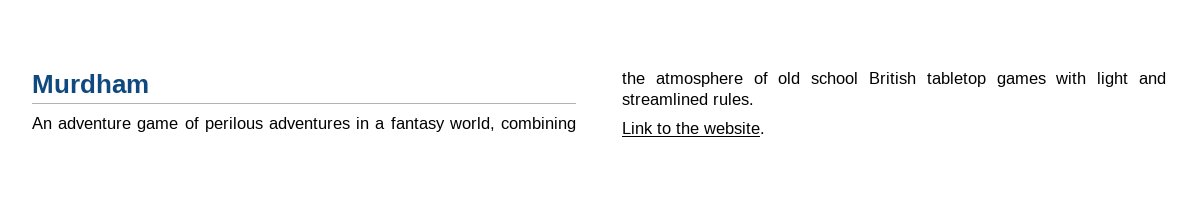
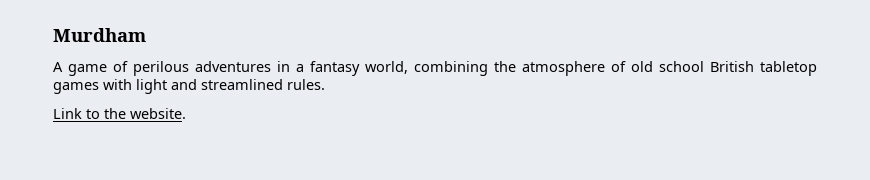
- An adventure game of perilous adventures in a fantasy world, combining the atmosphere of old school British tabletop games with light and streamlined rules.
+ A game of perilous adventures in a fantasy world, combining the atmosphere of old school British tabletop games with light and streamlined rules.

